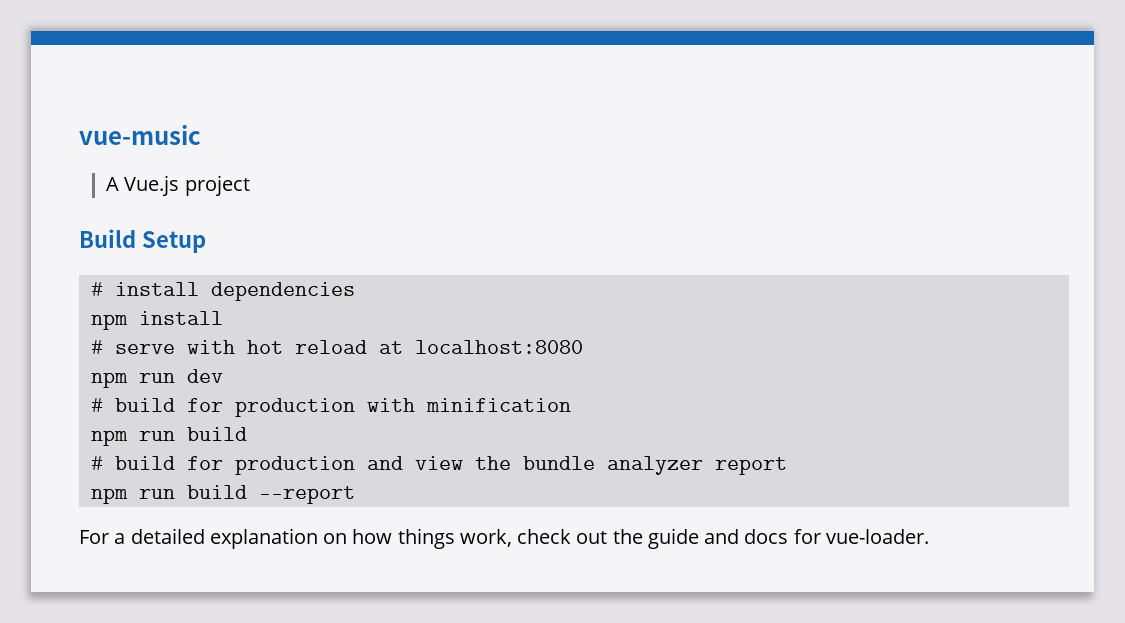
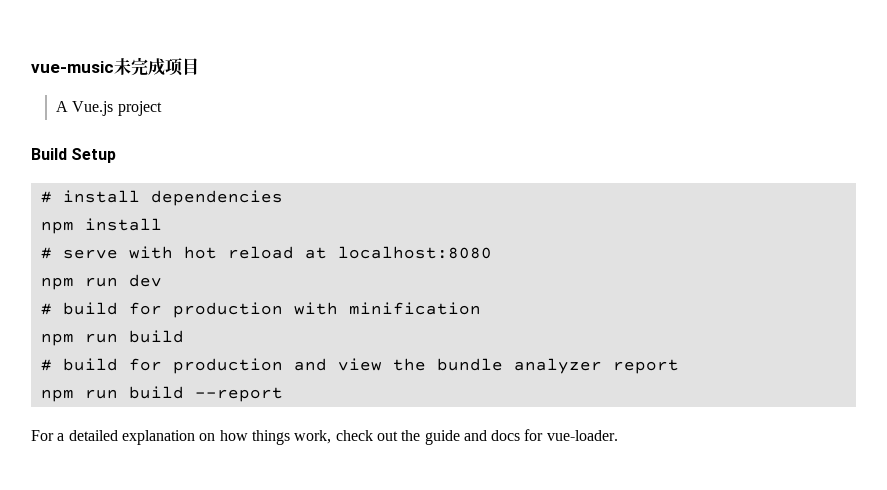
- vue-music
+ vue-music未完成项目

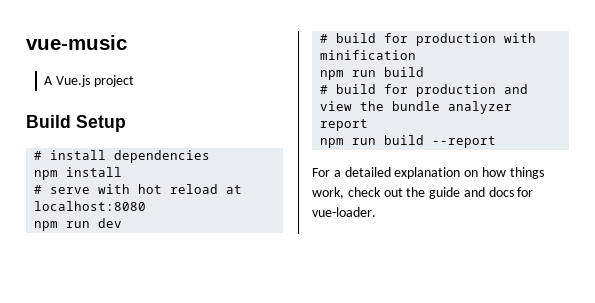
- vue-music未完成项目
+ vue-music

